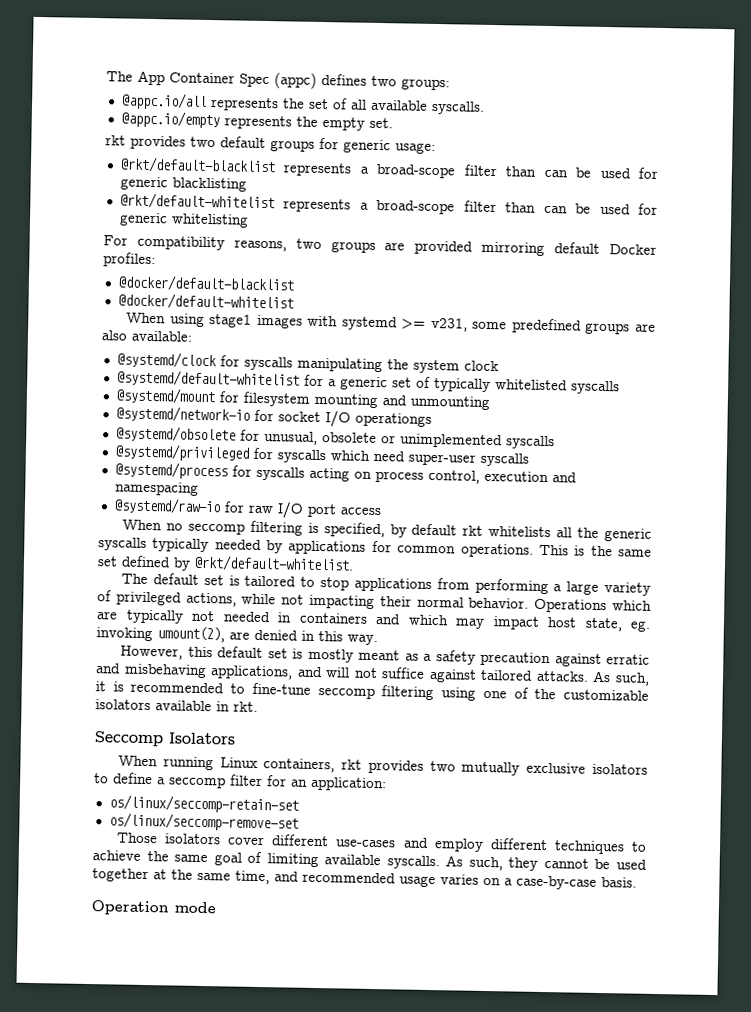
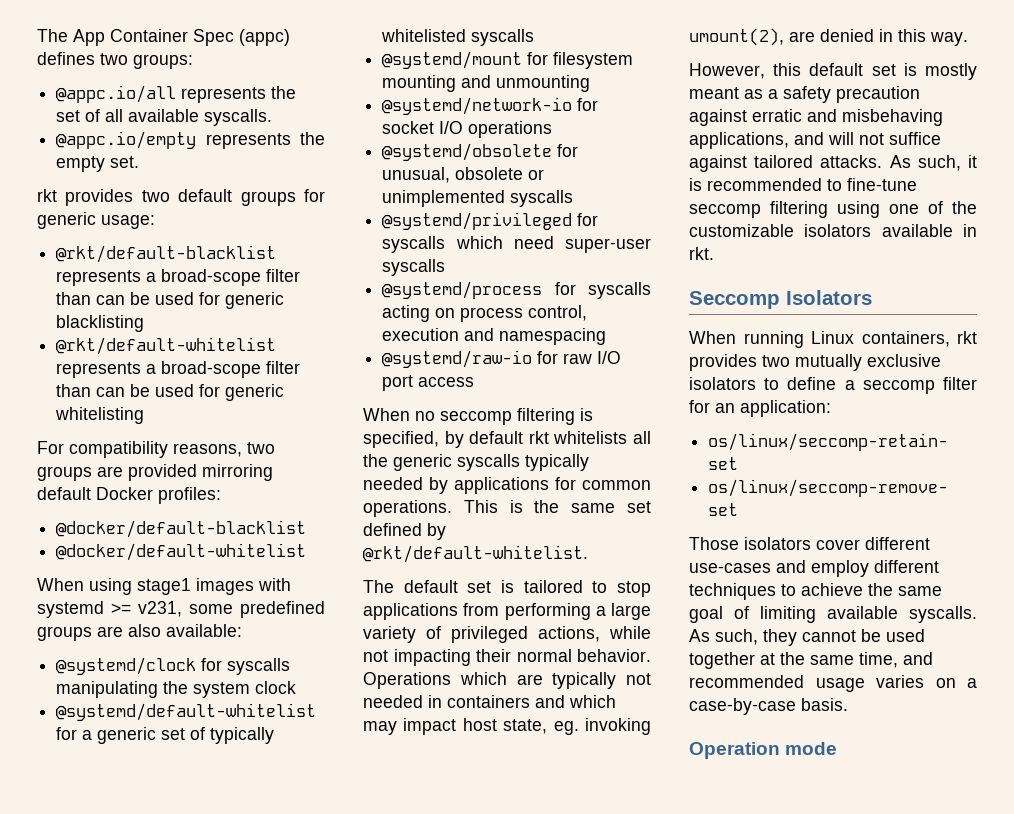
- @systemd/network-io for socket I/O operationgs
+ @systemd/network-io for socket I/O operations

